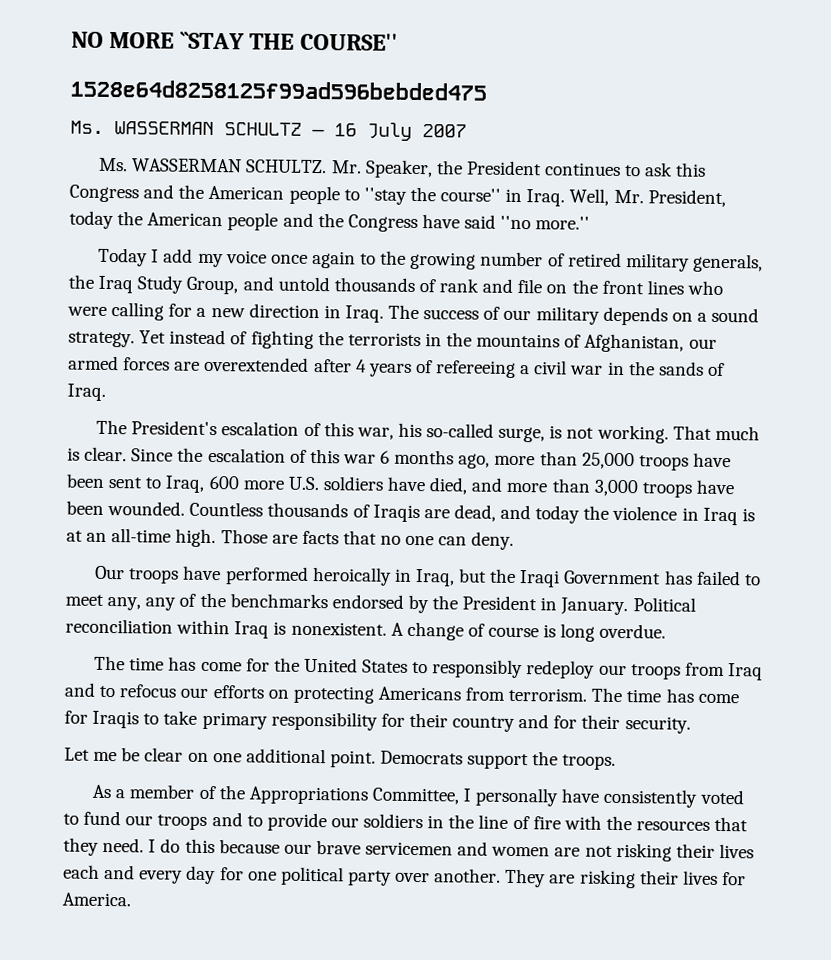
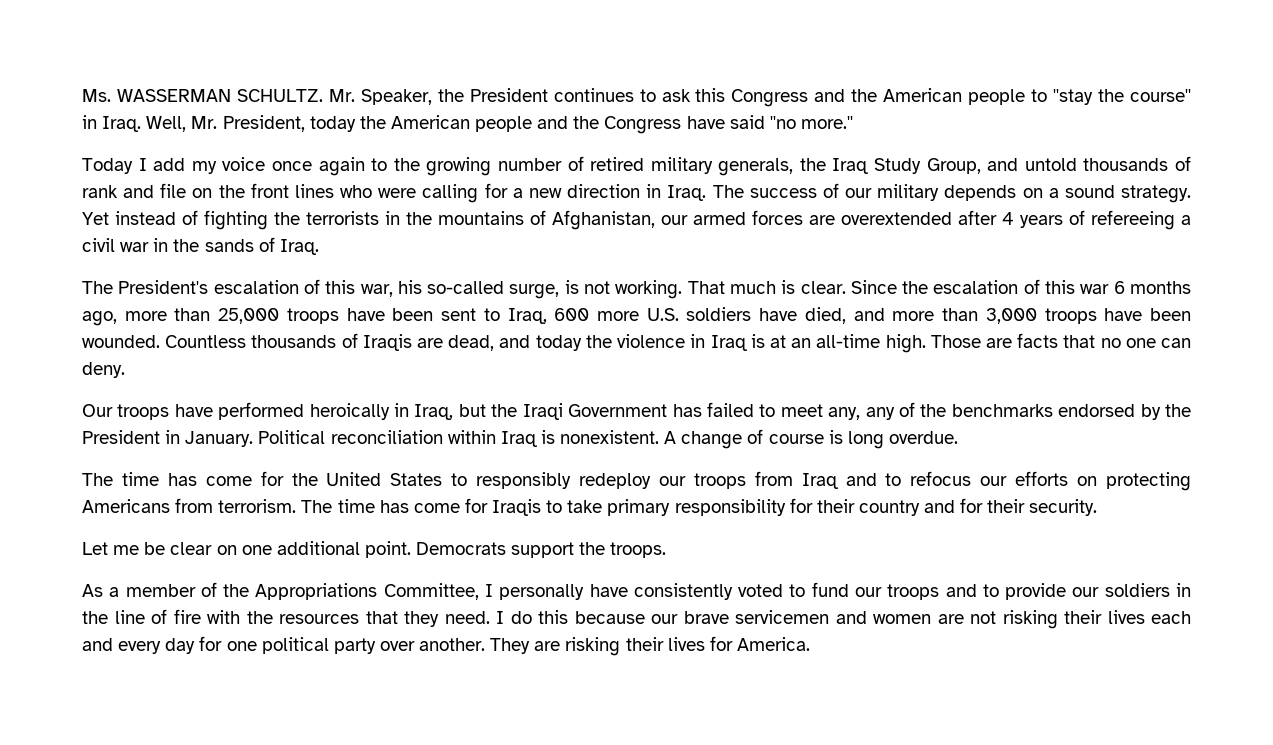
- NO MORE ``STAY THE COURSE''
- 1528e64d8258125f99ad596bebded475
- Ms. WASSERMAN SCHULTZ — 16 July 2007

